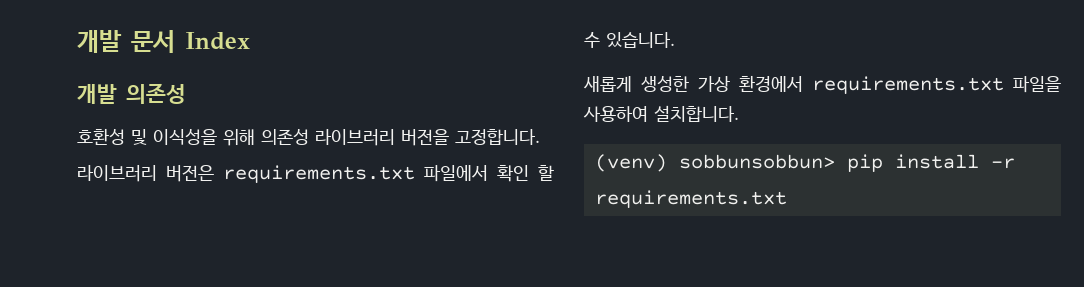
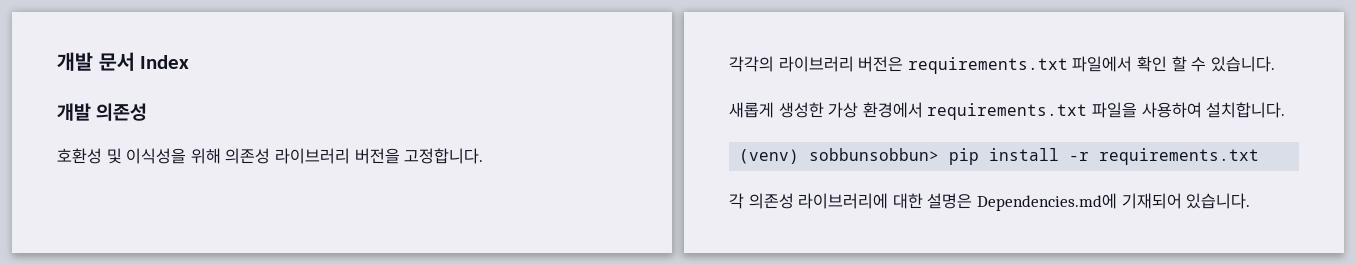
- 라이브러리 버전은 requirements.txt 파일에서 확인 할 수 있습니다.
+ 각각의 라이브러리 버전은 requirements.txt 파일에서 확인 할 수 있습니다.
+ 각 의존성 라이브러리에 대한 설명은 Dependencies.md에 기재되어 있습니다.

